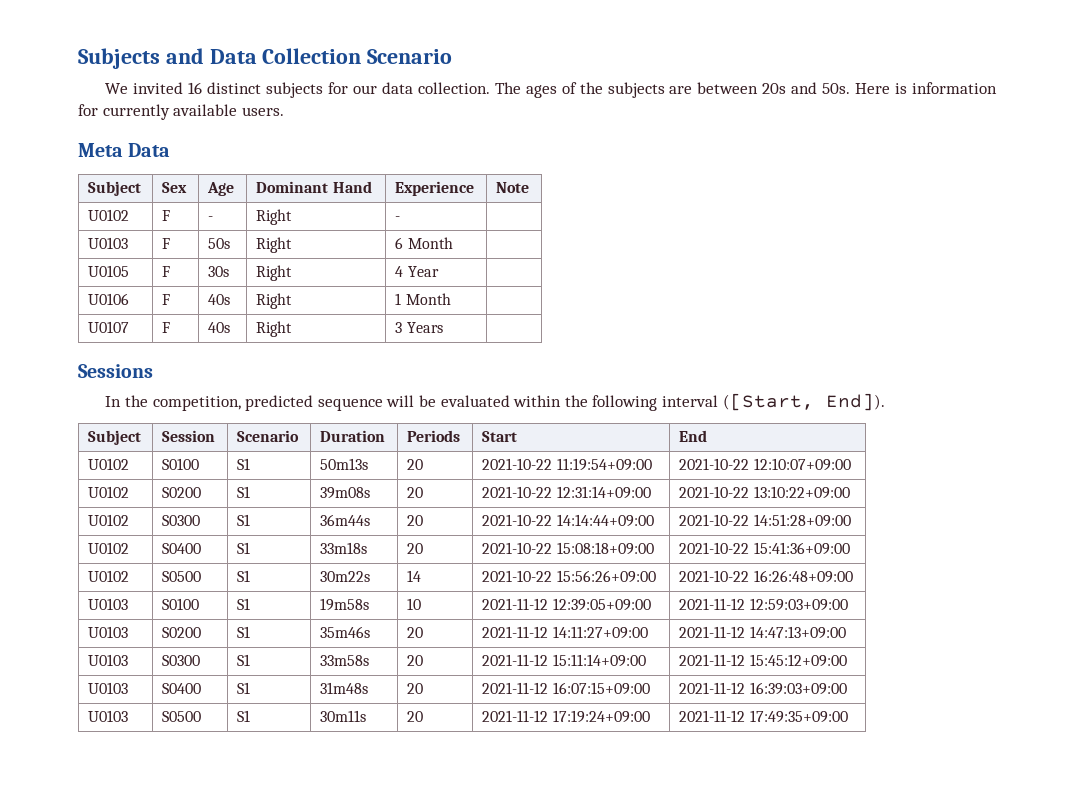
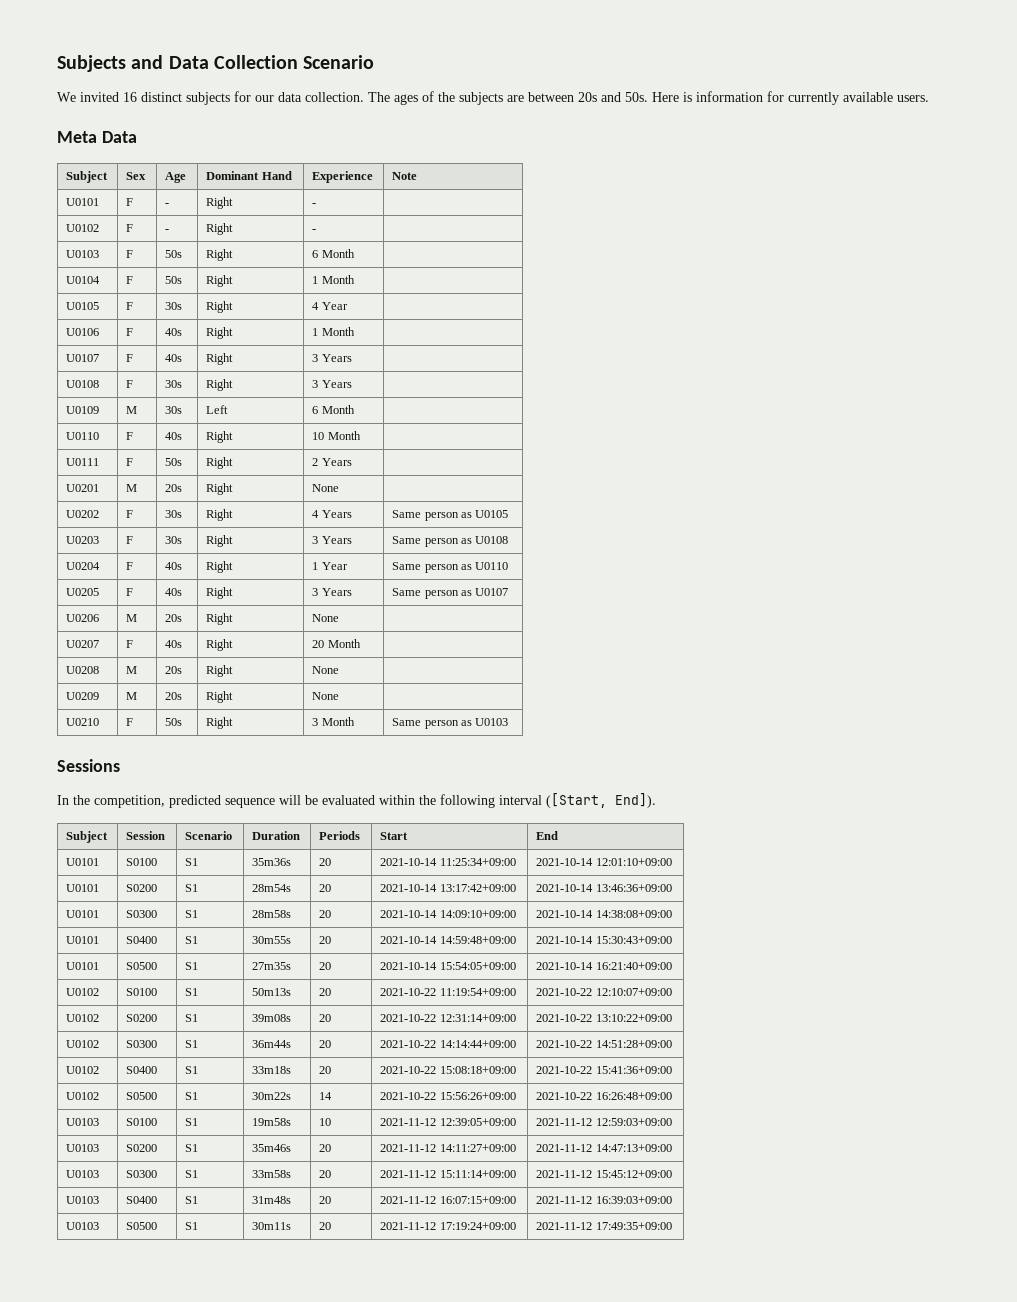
+ U0101 | F | - | Right | - |
+ U0104 | F | 50s | Right | 1 Month |
+ U0108 | F | 30s | Right | 3 Years |
+ U0109 | M | 30s | Left | 6 Month |
+ U0110 | F | 40s | Right | 10 Month |
+ U0111 | F | 50s | Right | 2 Years |
+ U0201 | M | 20s | Right | None |
+ U0202 | F | 30s | Right | 4 Years | Same person as U0105
+ U0203 | F | 30s | Right | 3 Years | Same person as U0108
+ U0204 | F | 40s | Right | 1 Year | Same person as U0110
+ U0205 | F | 40s | Right | 3 Years | Same person as U0107
+ U0206 | M | 20s | Right | None |
+ U0207 | F | 40s | Right | 20 Month |
+ U0208 | M | 20s | Right | None |
+ U0209 | M | 20s | Right | None |
+ U0210 | F | 50s | Right | 3 Month | Same person as U0103
+ U0101 | S0100 | S1 | 35m36s | 20 | 2021-10-14 11:25:34+09:00 | 2021-10-14 12:01:10+09:00
+ U0101 | S0200 | S1 | 28m54s | 20 | 2021-10-14 13:17:42+09:00 | 2021-10-14 13:46:36+09:00
+ U0101 | S0300 | S1 | 28m58s | 20 | 2021-10-14 14:09:10+09:00 | 2021-10-14 14:38:08+09:00
+ U0101 | S0400 | S1 | 30m55s | 20 | 2021-10-14 14:59:48+09:00 | 2021-10-14 15:30:43+09:00
+ U0101 | S0500 | S1 | 27m35s | 20 | 2021-10-14 15:54:05+09:00 | 2021-10-14 16:21:40+09:00

